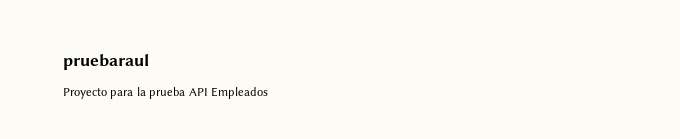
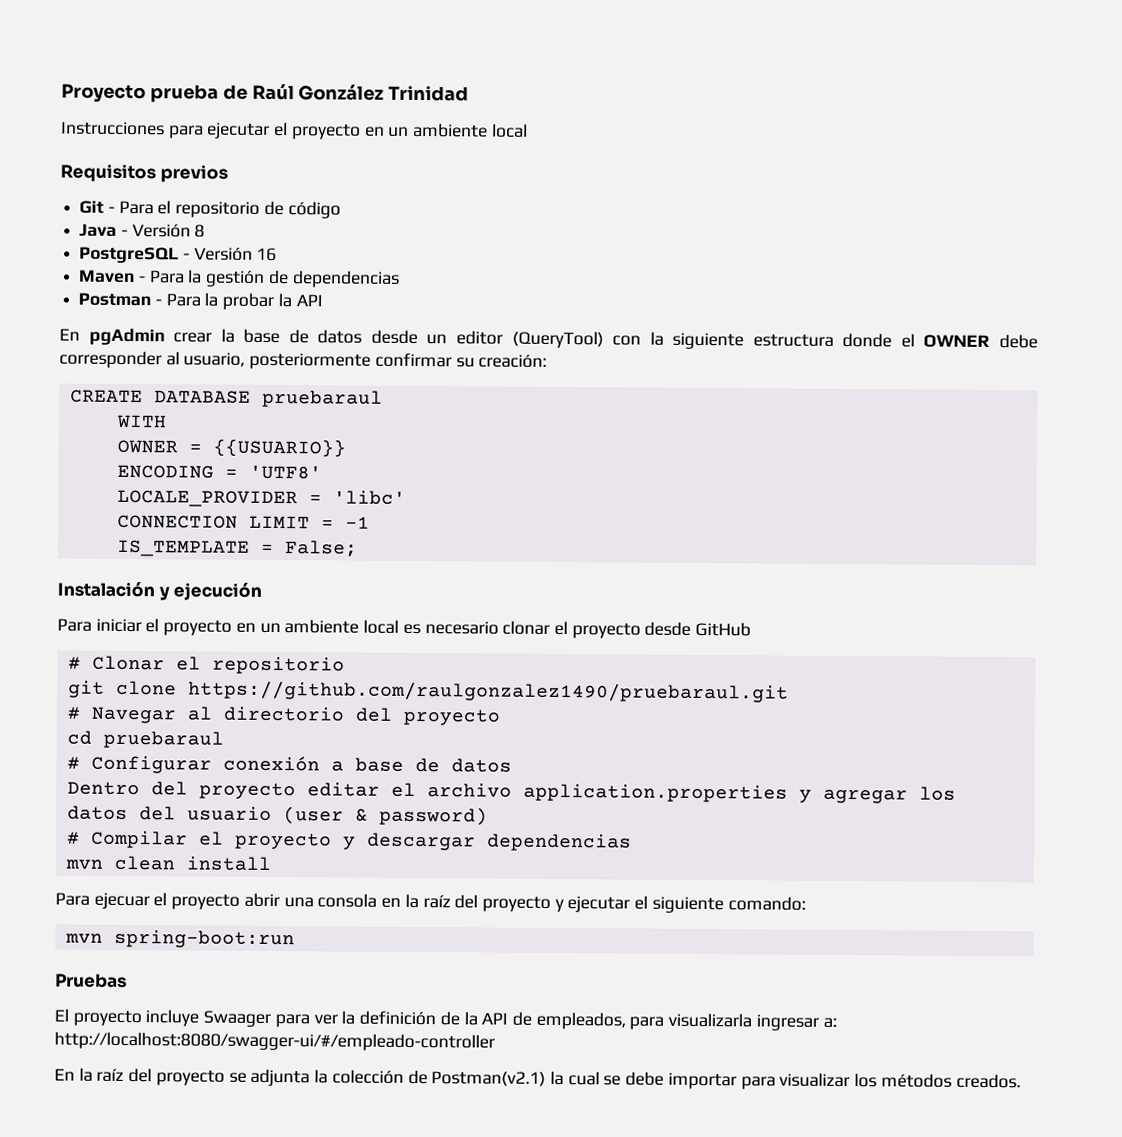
- pruebaraul
- Proyecto para la prueba API Empleados
+ Proyecto prueba de Raúl González Trinidad
+ Instrucciones para ejecutar el proyecto en un ambiente local
+ Requisitos previos
+ Git - Para el repositorio de código
+ Java - Versión 8
+ PostgreSQL - Versión 16
+ Maven - Para la gestión de dependencias
+ Postman - Para la probar la API
+ En pgAdmin crear la base de datos desde un editor (QueryTool) con la siguiente estructura donde el OWNER debe corresponder al usuario, posteriormente confirmar su creación:
+ CREATE DATABASE pruebaraul
+ WITH
+ OWNER = {{USUARIO}}
+ ENCODING = 'UTF8'
+ LOCALE_PROVIDER = 'libc'
+ CONNECTION LIMIT = -1
+ IS_TEMPLATE = False;
+ Instalación y ejecución
+ Para iniciar el proyecto en un ambiente local es necesario clonar el proyecto desde GitHub
+ # Clonar el repositorio
+ git clone https://github.com/raulgonzalez1490/pruebaraul.git
+ # Navegar al directorio del proyecto
+ cd pruebaraul
+ # Configurar conexión a base de datos
+ Dentro del proyecto editar el archivo application.properties y agregar los datos del usuario (user & password)
+ # Compilar el proyecto y descargar dependencias
+ mvn clean install
+ Para ejecuar el proyecto abrir una consola en la raíz del proyecto y ejecutar el siguiente comando:
+ mvn spring-boot:run
+ Pruebas
+ El proyecto incluye Swaager para ver la definición de la API de empleados, para visualizarla ingresar a: http://localhost:8080/swagger-ui/#/empleado-controller
+ En la raíz del proyecto se adjunta la colección de Postman(v2.1) la cual se debe importar para visualizar los métodos creados.

